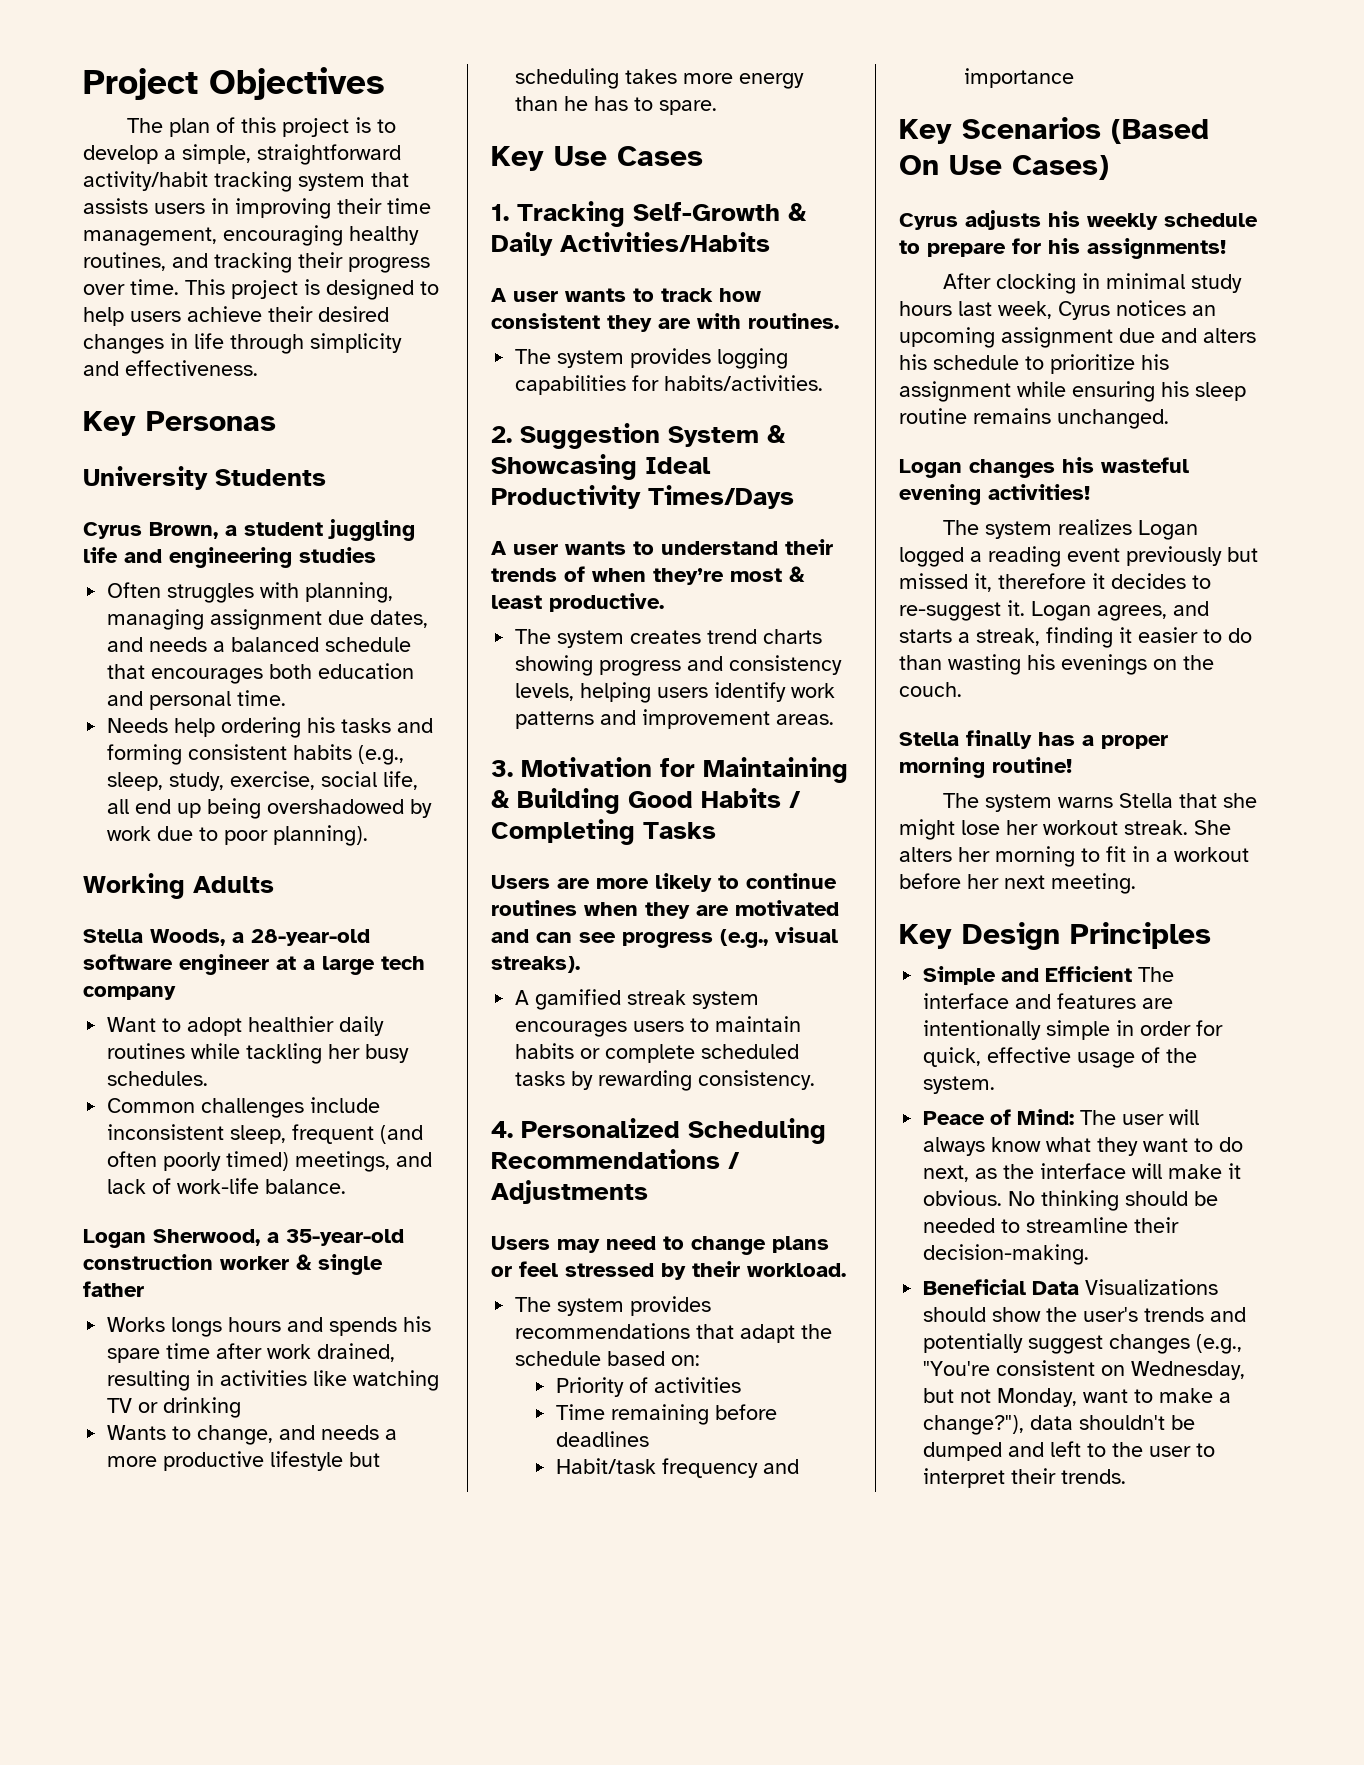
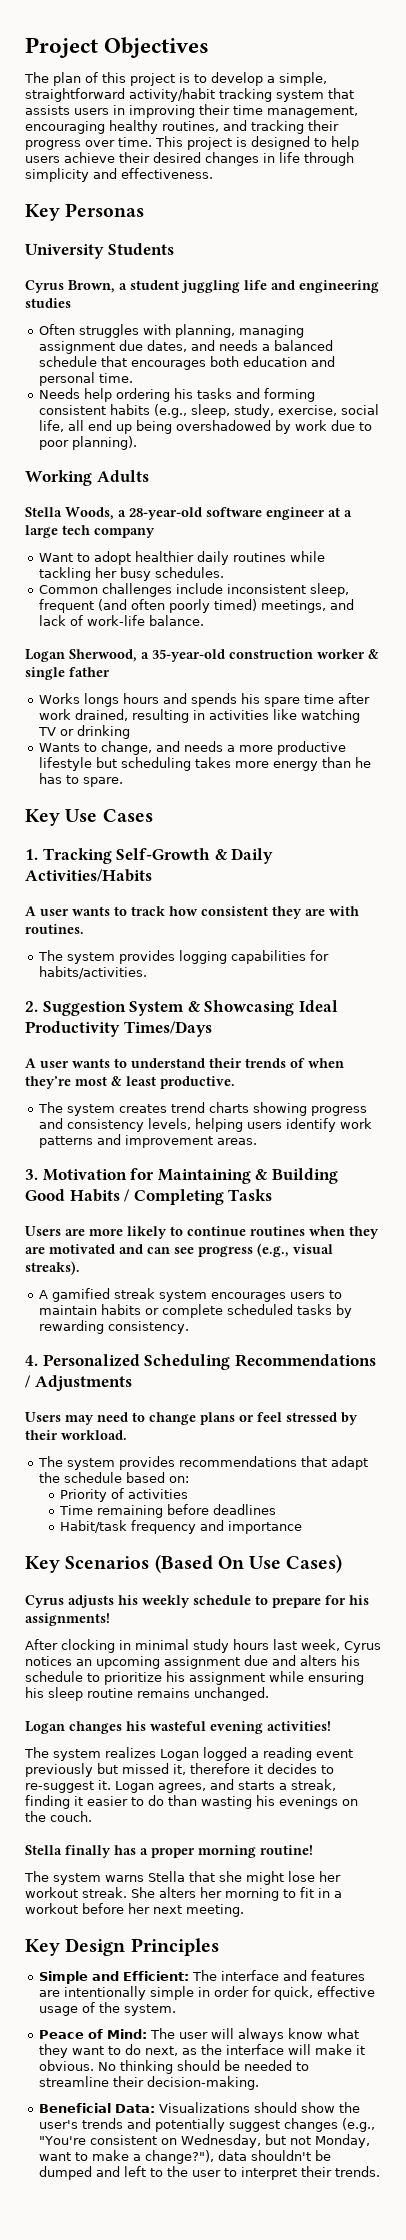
- Simple and Efficient The interface and features are intentionally simple in order for quick, effective usage of the system.
+ Simple and Efficient: The interface and features are intentionally simple in order for quick, effective usage of the system.
- Beneficial Data Visualizations should show the user's trends and potentially suggest changes (e.g., "You're consistent on Wednesday, but not Monday, want to make a change?"), data shouldn't be dumped and left to the user to interpret their trends.
+ Beneficial Data: Visualizations should show the user's trends and potentially suggest changes (e.g., "You're consistent on Wednesday, but not Monday, want to make a change?"), data shouldn't be dumped and left to the user to interpret their trends.

